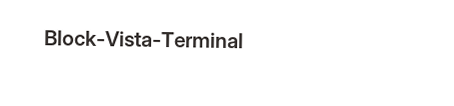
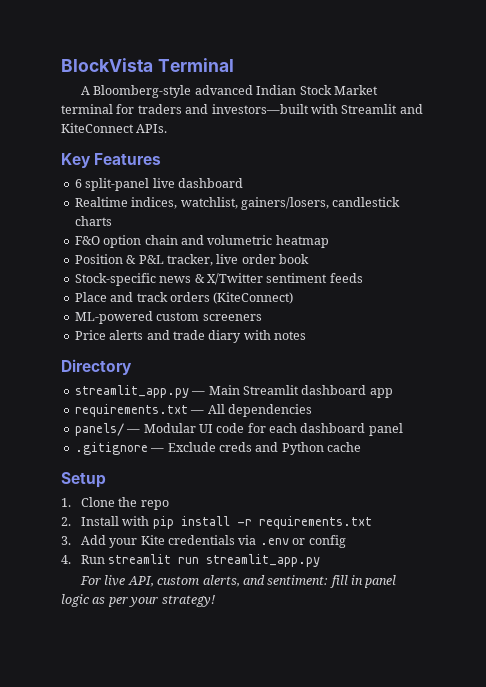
- Block-Vista-Terminal
+ BlockVista Terminal
+ A Bloomberg-style advanced Indian Stock Market terminal for traders and investors—built with Streamlit and KiteConnect APIs.
+ Key Features
+ 6 split-panel live dashboard
+ Realtime indices, watchlist, gainers/losers, candlestick charts
+ F&O option chain and volumetric heatmap
+ Position & P&L tracker, live order book
+ Stock-specific news & X/Twitter sentiment feeds
+ Place and track orders (KiteConnect)
+ ML-powered custom screeners
+ Price alerts and trade diary with notes
+ Directory
+ streamlit_app.py — Main Streamlit dashboard app
+ requirements.txt — All dependencies
+ panels/ — Modular UI code for each dashboard panel
+ .gitignore — Exclude creds and Python cache
+ Setup
+ 1. Clone the repo
+ 2. Install with pip install -r requirements.txt
+ 3. Add your Kite credentials via .env or config
+ 4. Run streamlit run streamlit_app.py
+ For live API, custom alerts, and sentiment: fill in panel logic as per your strategy!

